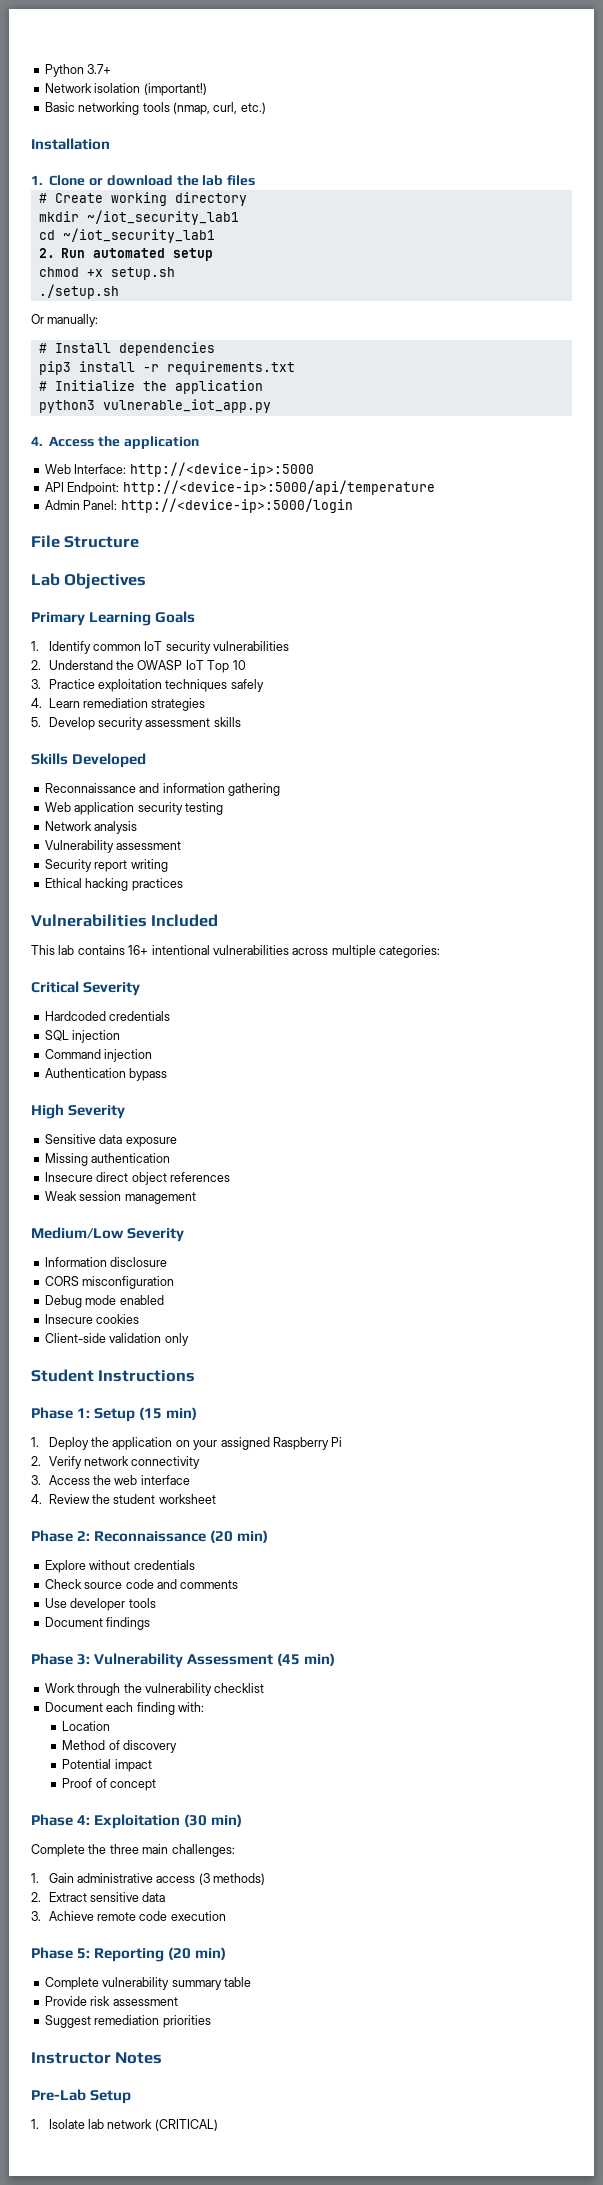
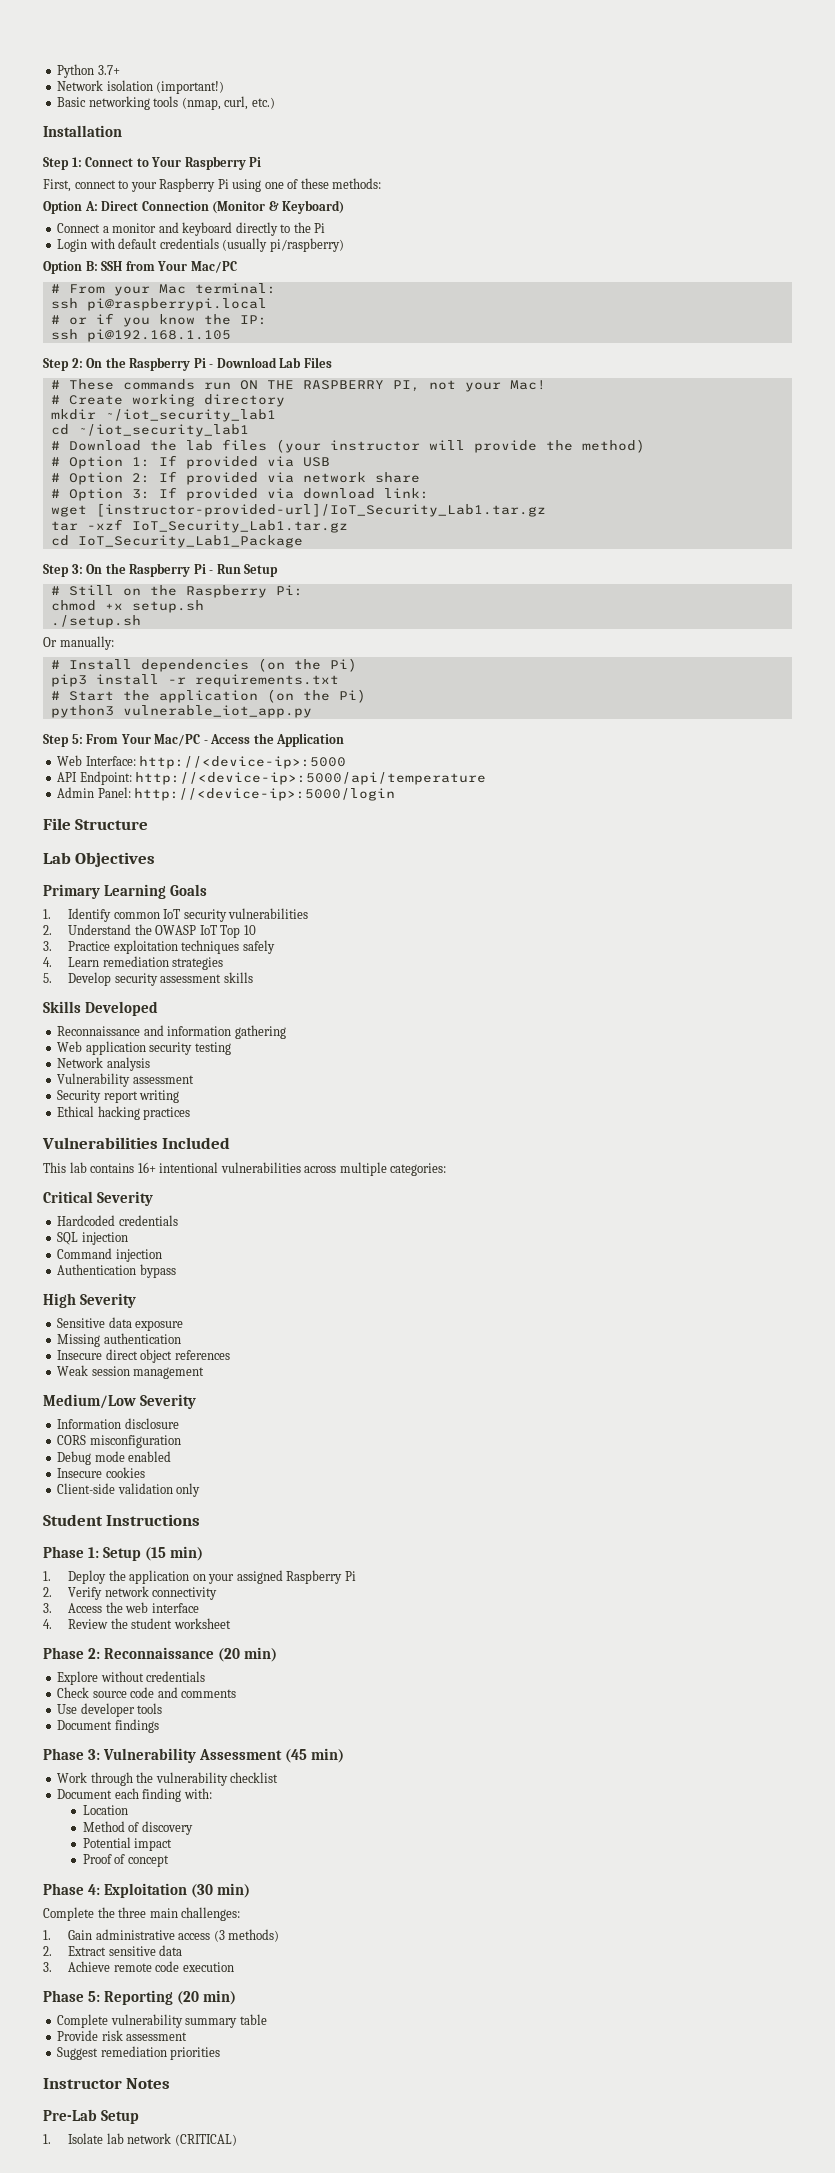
- 1. Clone or download the lab files
+ Step 1: Connect to Your Raspberry Pi
+ First, connect to your Raspberry Pi using one of these methods:
+ Option A: Direct Connection (Monitor & Keyboard)
+ Connect a monitor and keyboard directly to the Pi
+ Login with default credentials (usually pi/raspberry)
+ Option B: SSH from Your Mac/PC
+ # From your Mac terminal:
+ ssh pi@raspberrypi.local
+ # or if you know the IP:
+ ssh pi@192.168.1.105
+ Step 2: On the Raspberry Pi - Download Lab Files
+ # These commands run ON THE RASPBERRY PI, not your Mac!
- 2. Run automated setup
+ # Download the lab files (your instructor will provide the method)
+ # Option 1: If provided via USB
+ # Option 2: If provided via network share
+ # Option 3: If provided via download link:
+ wget [instructor-provided-url]/IoT_Security_Lab1.tar.gz
+ tar -xzf IoT_Security_Lab1.tar.gz
+ cd IoT_Security_Lab1_Package
+ Step 3: On the Raspberry Pi - Run Setup
+ # Still on the Raspberry Pi:
- # Install dependencies
+ # Install dependencies (on the Pi)
- # Initialize the application
+ # Start the application (on the Pi)
- 4. Access the application
+ Step 5: From Your Mac/PC - Access the Application

